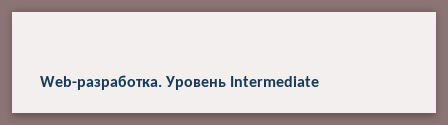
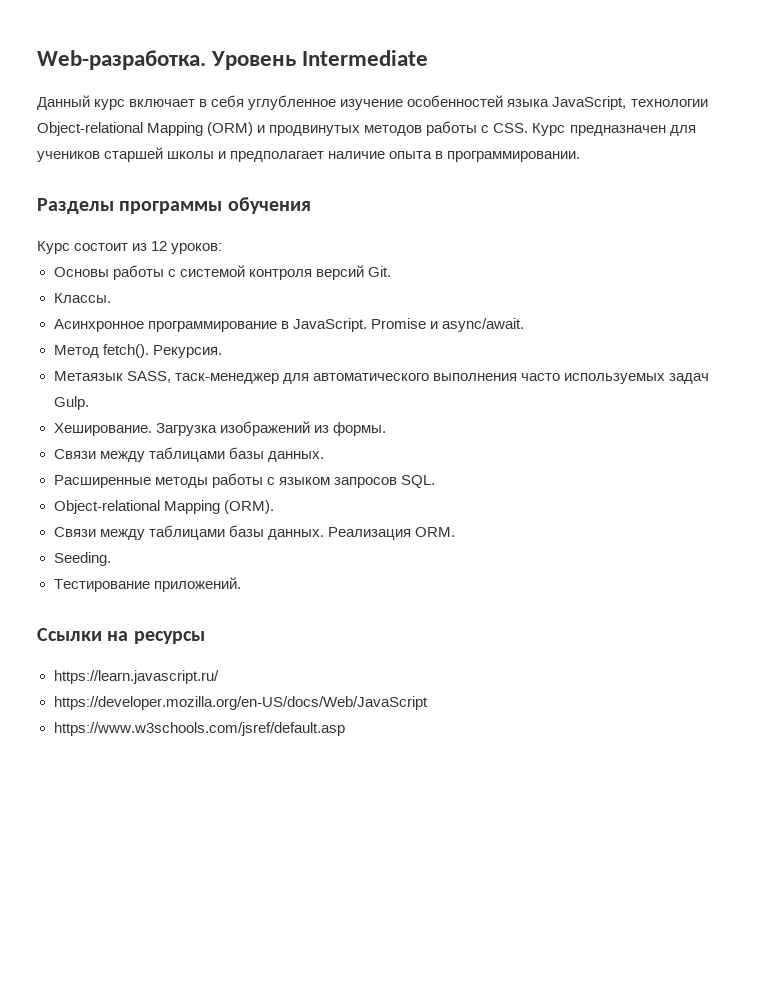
+ Данный курс включает в себя углубленное изучение особенностей языка JavaScript, технологии Object-relational Mapping (ORM) и продвинутых методов работы с CSS. Курс предназначен для учеников старшей школы и предполагает наличие опыта в программировании.
+ Разделы программы обучения
+ Курс состоит из 12 уроков:
+ Основы работы с системой контроля версий Git.
+ Классы.
+ Асинхронное программирование в JavaScript. Promise и async/await.
+ Метод fetch(). Рекурсия.
+ Метаязык SASS, таск-менеджер для автоматического выполнения часто используемых задач Gulp.
+ Хеширование. Загрузка изображений из формы.
+ Связи между таблицами базы данных.
+ Расширенные методы работы с языком запросов SQL.
+ Object-relational Mapping (ORM).
+ Связи между таблицами базы данных. Реализация ORM.
+ Seeding.
+ Тестирование приложений.
+ Ссылки на ресурсы
+ https://learn.javascript.ru/
+ https://developer.mozilla.org/en-US/docs/Web/JavaScript
+ https://www.w3schools.com/jsref/default.asp

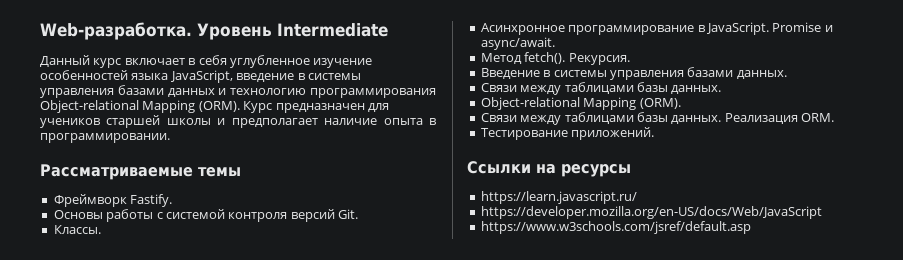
- Данный курс включает в себя углубленное изучение особенностей языка JavaScript, технологии Object-relational Mapping (ORM) и продвинутых методов работы с CSS. Курс предназначен для учеников старшей школы и предполагает наличие опыта в программировании.
+ Данный курс включает в себя углубленное изучение особенностей языка JavaScript, введение в системы управления базами данных и технологию программирования Object-relational Mapping (ORM). Курс предназначен для учеников старшей школы и предполагает наличие опыта в программировании.
- Разделы программы обучения
- Курс состоит из 12 уроков:
+ Рассматриваемые темы
+ Фреймворк Fastify.
- Метаязык SASS, таск-менеджер для автоматического выполнения часто используемых задач Gulp.
- Хеширование. Загрузка изображений из формы.
+ Введение в системы управления базами данных.
  Связи между таблицами базы данных.
- Расширенные методы работы с языком запросов SQL.
- Seeding.

